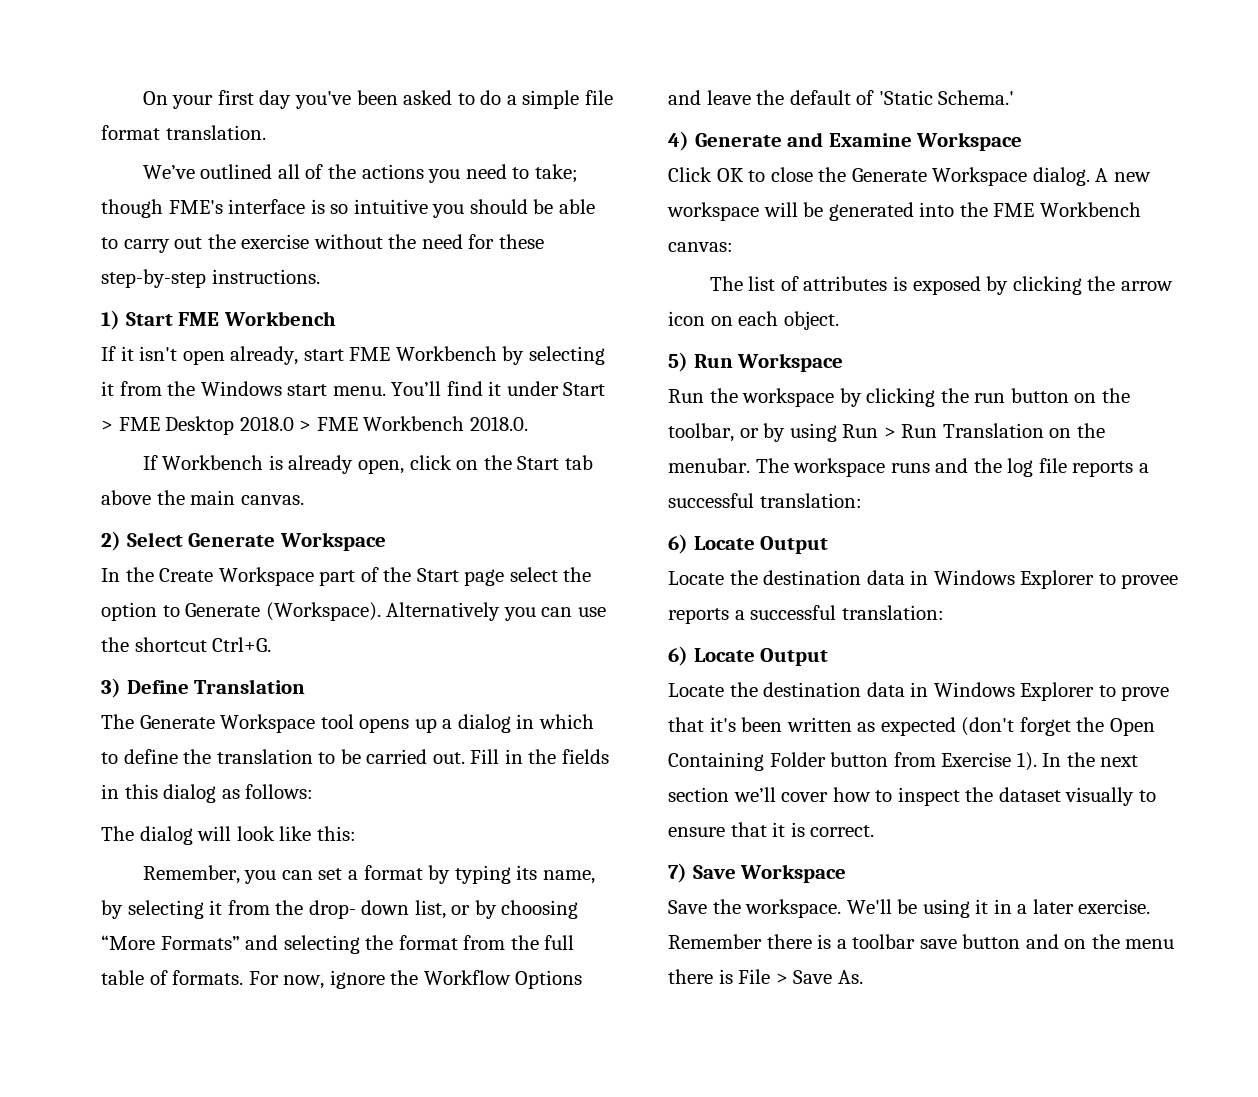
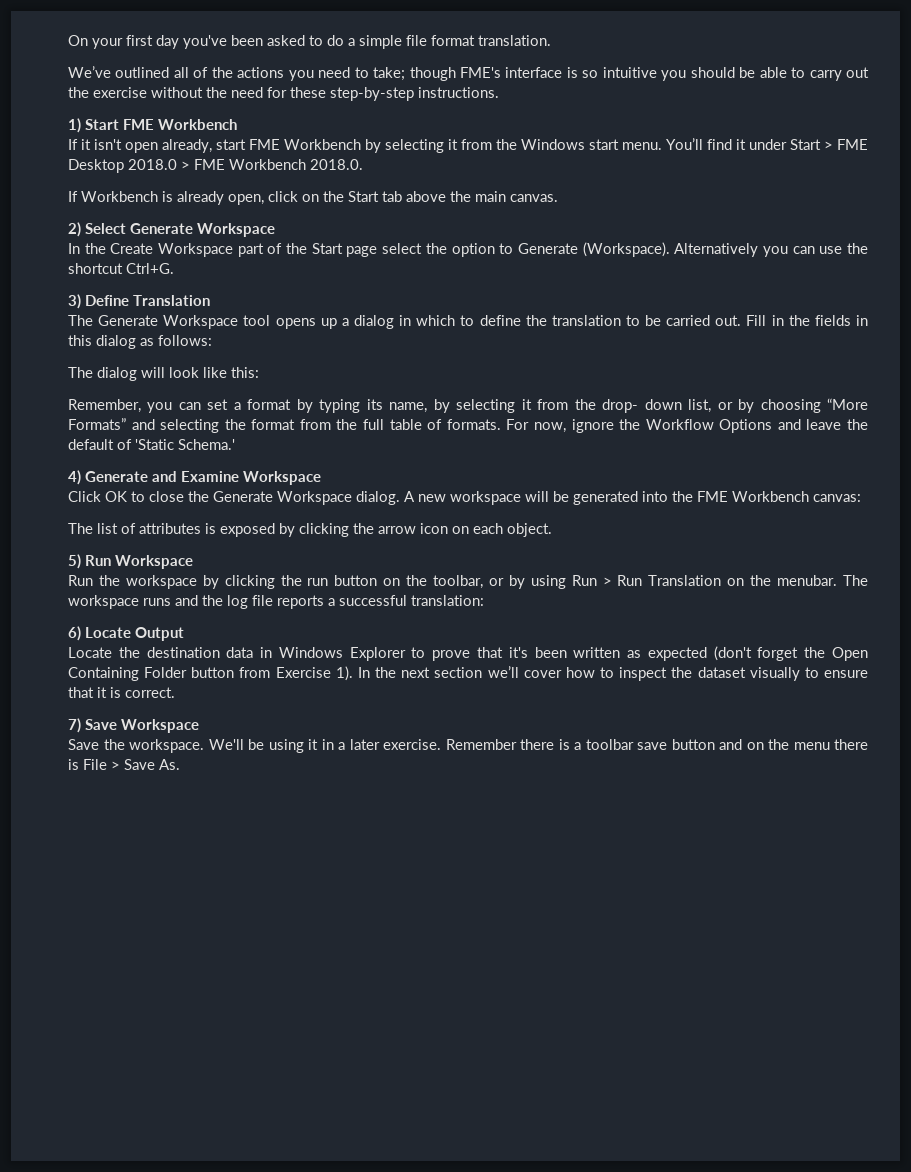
- Locate the destination data in Windows Explorer to provee reports a successful translation:
- 6) Locate Output

